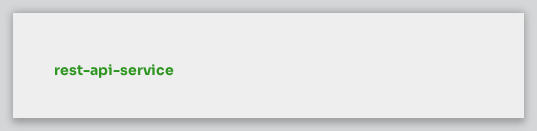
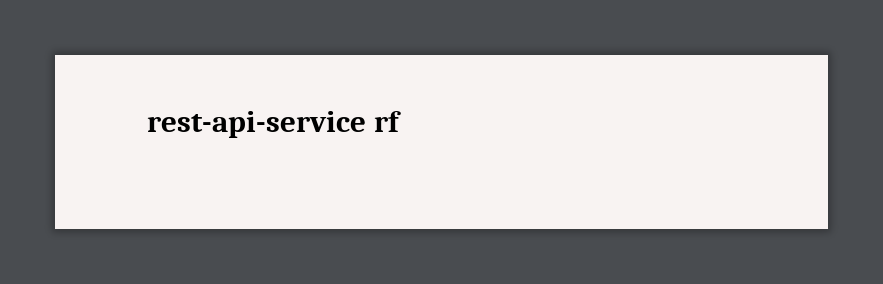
- rest-api-service
+ rest-api-service rf

